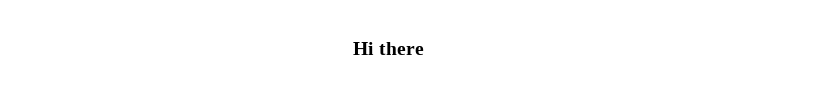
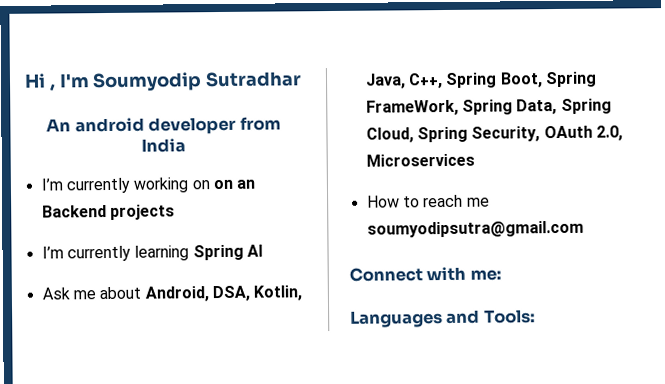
- Hi there
+ Hi , I'm Soumyodip Sutradhar
+ An android developer from India
+ I’m currently working on on an Backend projects
+ I’m currently learning Spring AI
+ Ask me about Android, DSA, Kotlin, Java, C++, Spring Boot, Spring FrameWork, Spring Data, Spring Cloud, Spring Security, OAuth 2.0, Microservices
+ How to reach me soumyodipsutra@gmail.com
+ Connect with me:
+ Languages and Tools:

